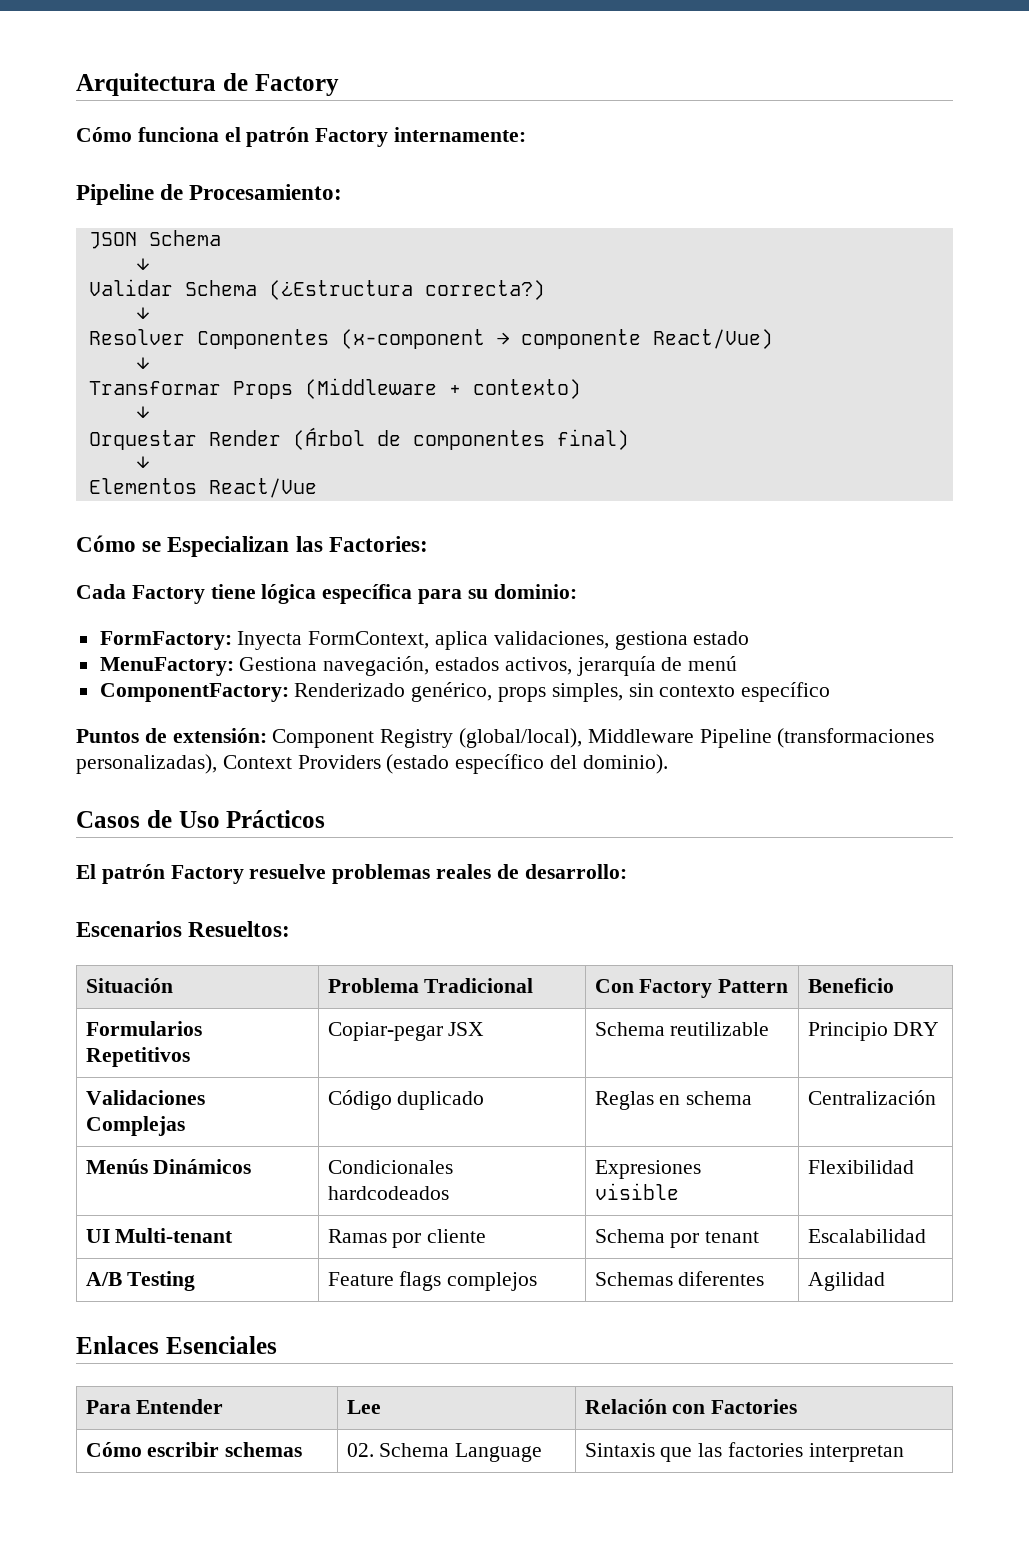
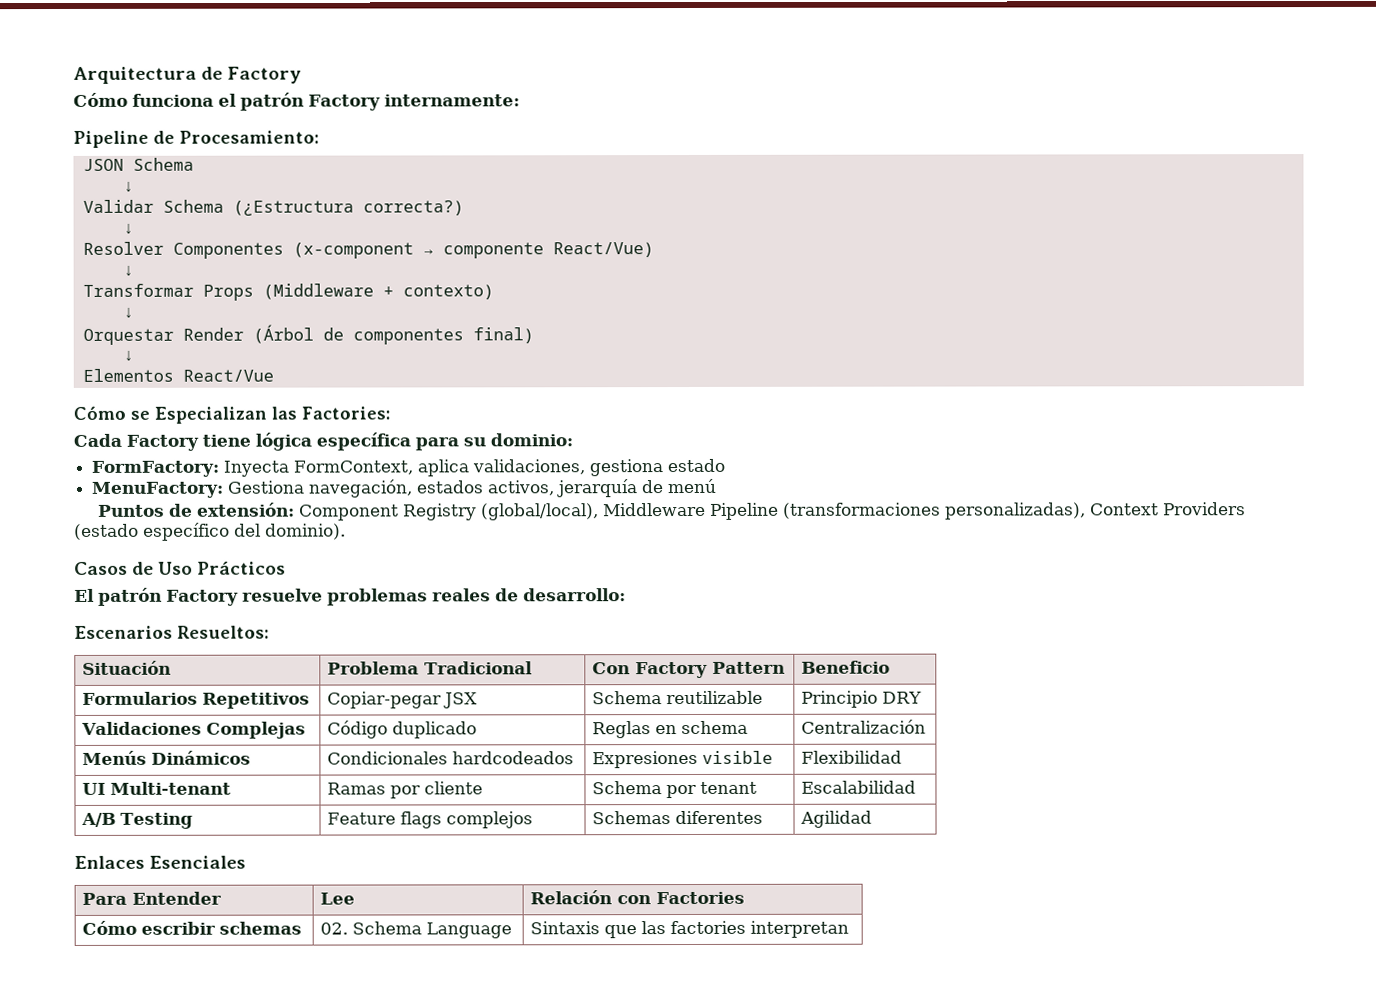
- ComponentFactory: Renderizado genérico, props simples, sin contexto específico

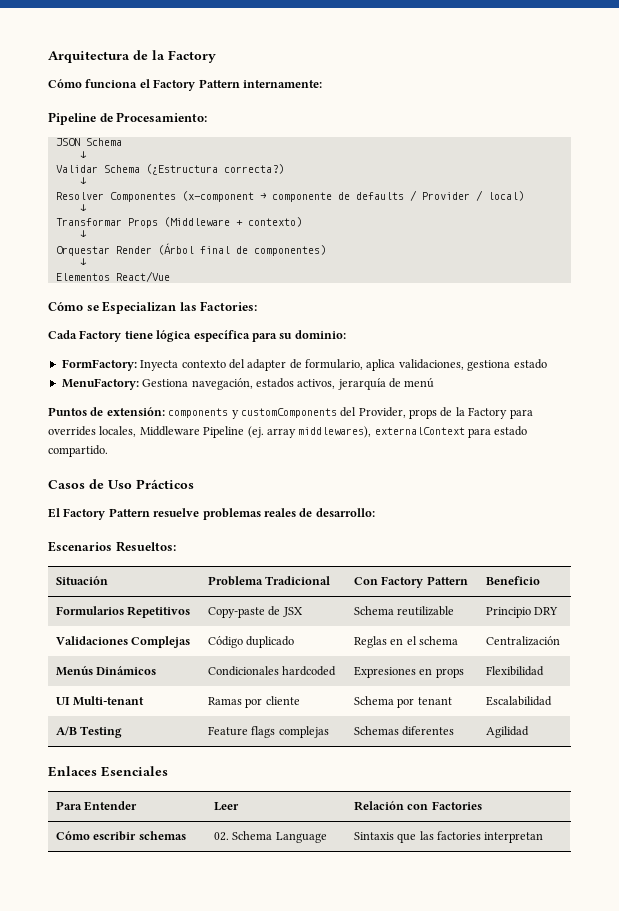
- Arquitectura de Factory
+ Arquitectura de la Factory
- Cómo funciona el patrón Factory internamente:
+ Cómo funciona el Factory Pattern internamente:
- Resolver Componentes (x-component → componente React/Vue)
+ Resolver Componentes (x-component → componente de defaults / Provider / local)
- Orquestar Render (Árbol de componentes final)
+ Orquestar Render (Árbol final de componentes)
- FormFactory: Inyecta FormContext, aplica validaciones, gestiona estado
+ FormFactory: Inyecta contexto del adapter de formulario, aplica validaciones, gestiona estado
- Puntos de extensión: Component Registry (global/local), Middleware Pipeline (transformaciones personalizadas), Context Providers (estado específico del dominio).
+ Puntos de extensión: components y customComponents del Provider, props de la Factory para overrides locales, Middleware Pipeline (ej. array middlewares), externalContext para estado compartido.
- El patrón Factory resuelve problemas reales de desarrollo:
+ El Factory Pattern resuelve problemas reales de desarrollo:
- Formularios Repetitivos | Copiar-pegar JSX | Schema reutilizable | Principio DRY
+ Formularios Repetitivos | Copy-paste de JSX | Schema reutilizable | Principio DRY
- Validaciones Complejas | Código duplicado | Reglas en schema | Centralización
+ Validaciones Complejas | Código duplicado | Reglas en el schema | Centralización
- Menús Dinámicos | Condicionales hardcodeados | Expresiones visible | Flexibilidad
+ Menús Dinámicos | Condicionales hardcoded | Expresiones en props | Flexibilidad
- A/B Testing | Feature flags complejos | Schemas diferentes | Agilidad
+ A/B Testing | Feature flags complejas | Schemas diferentes | Agilidad
- Para Entender | Lee | Relación con Factories
+ Para Entender | Leer | Relación con Factories

